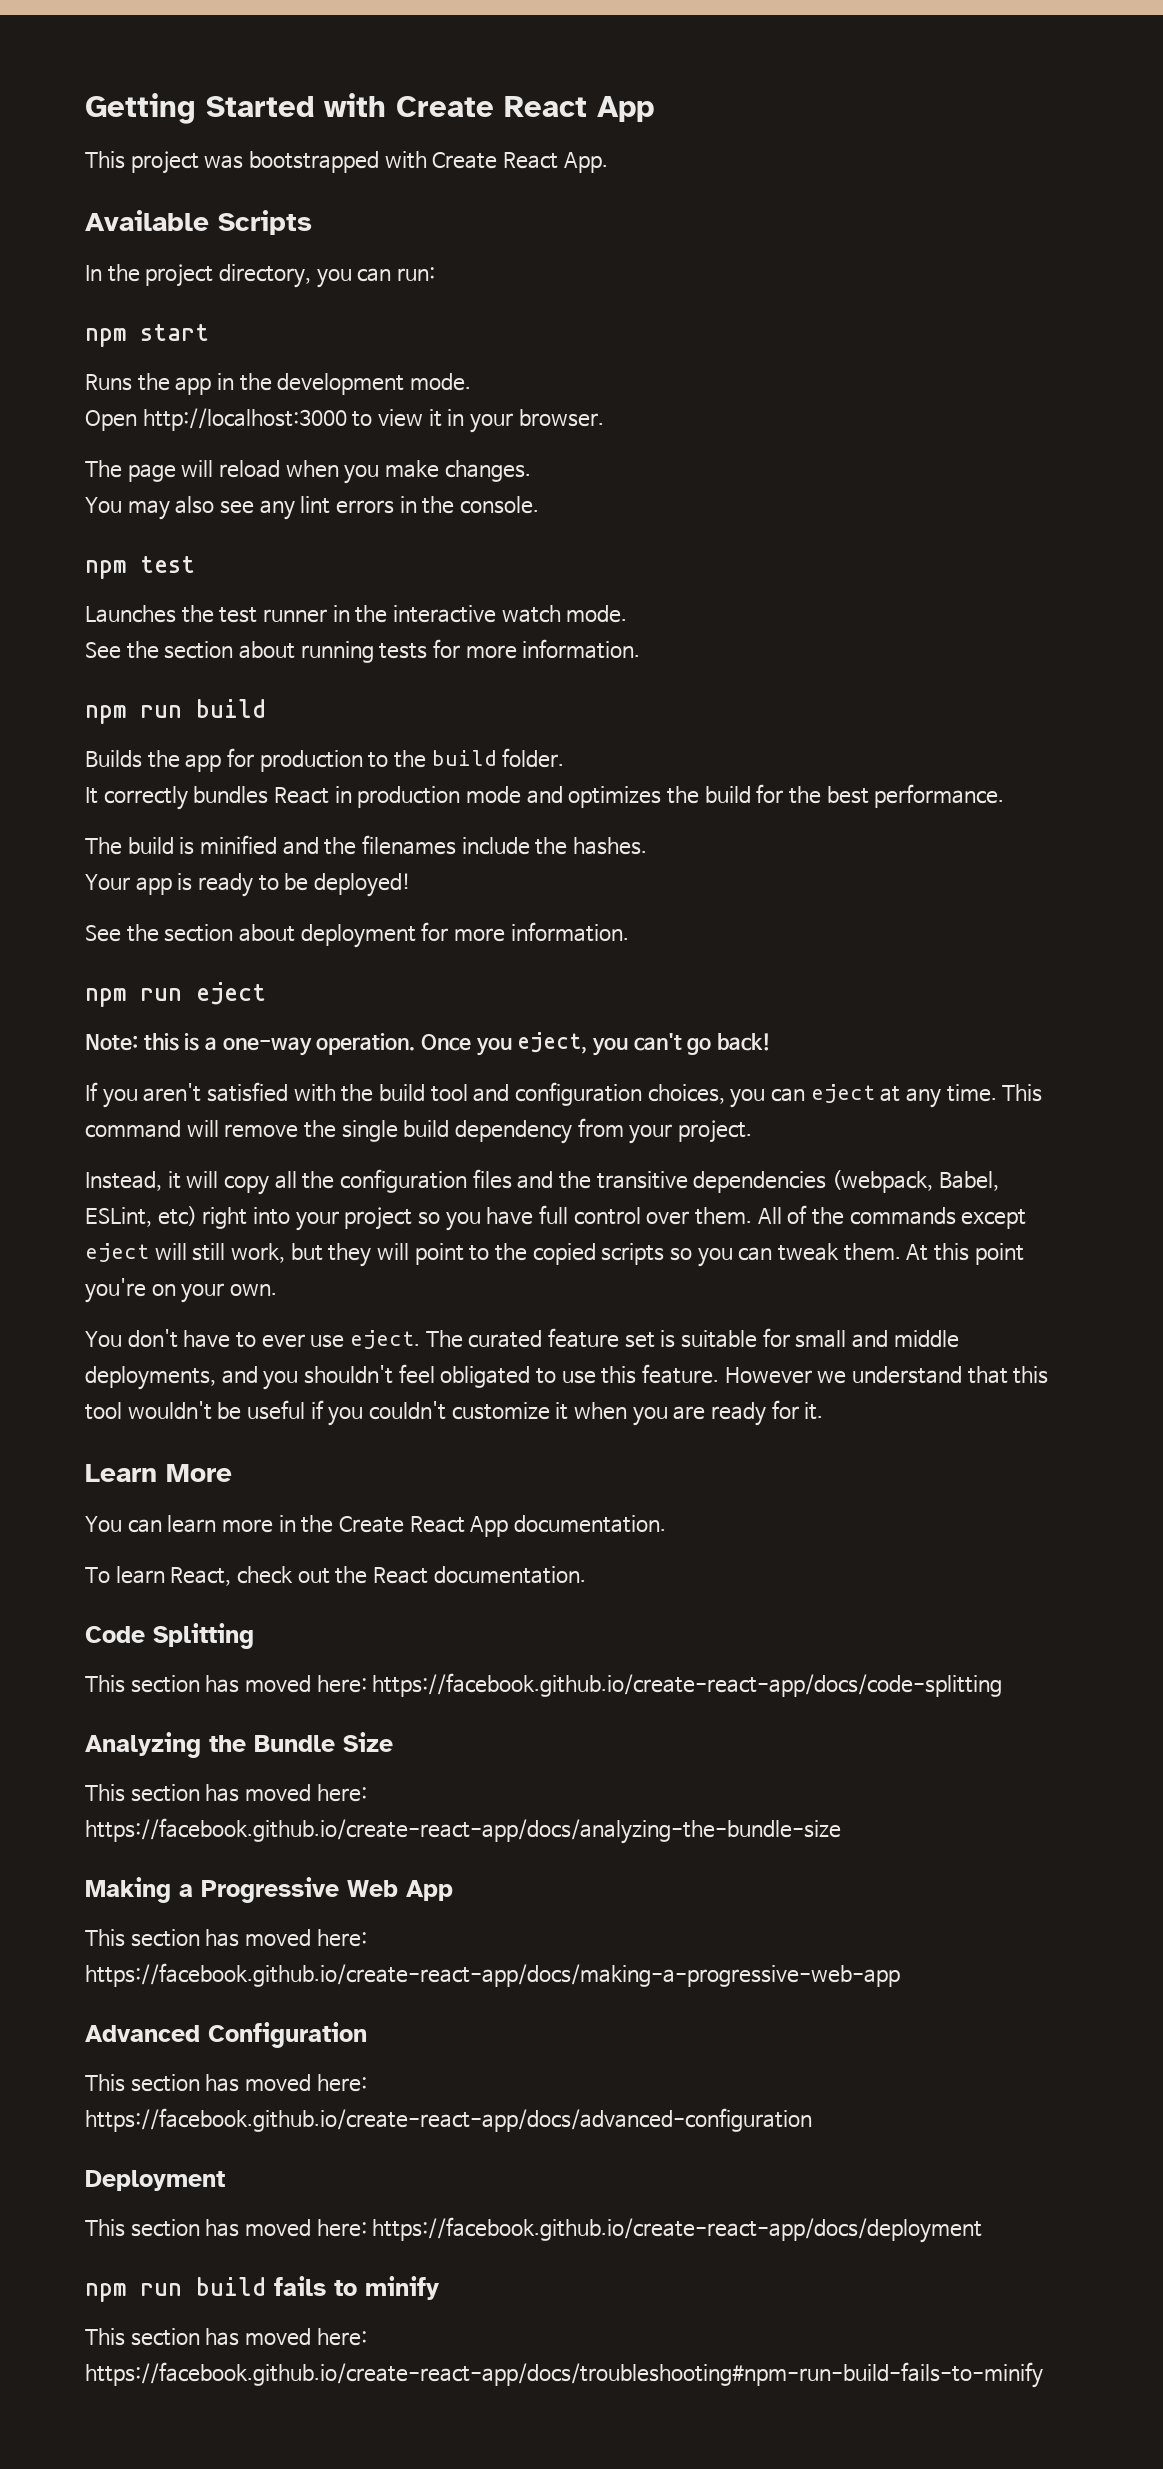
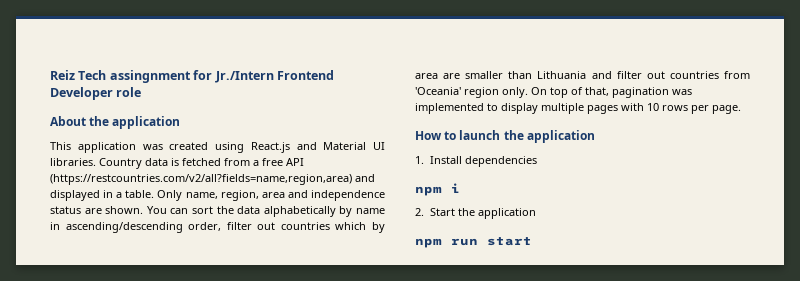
- Getting Started with Create React App
- This project was bootstrapped with Create React App.
- Available Scripts
- In the project directory, you can run:
- npm start
- Runs the app in the development mode.
- Open http://localhost:3000 to view it in your browser.
- The page will reload when you make changes.
- You may also see any lint errors in the console.
- npm test
- Launches the test runner in the interactive watch mode.
- See the section about running tests for more information.
- npm run build
- Builds the app for production to the build folder.
- It correctly bundles React in production mode and optimizes the build for the best performance.
- The build is minified and the filenames include the hashes.
- Your app is ready to be deployed!
- See the section about deployment for more information.
- npm run eject
- Note: this is a one-way operation. Once you eject, you can't go back!
- If you aren't satisfied with the build tool and configuration choices, you can eject at any time. This command will remove the single build dependency from your project.
- Instead, it will copy all the configuration files and the transitive dependencies (webpack, Babel, ESLint, etc) right into your project so you have full control over them. All of the commands except eject will still work, but they will point to the copied scripts so you can tweak them. At this point you're on your own.
- You don't have to ever use eject. The curated feature set is suitable for small and middle deployments, and you shouldn't feel obligated to use this feature. However we understand that this tool wouldn't be useful if you couldn't customize it when you are ready for it.
- Learn More
- You can learn more in the Create React App documentation.
- To learn React, check out the React documentation.
- Code Splitting
- This section has moved here: https://facebook.github.io/create-react-app/docs/code-splitting
- Analyzing the Bundle Size
- This section has moved here: https://facebook.github.io/create-react-app/docs/analyzing-the-bundle-size
- Making a Progressive Web App
- This section has moved here: https://facebook.github.io/create-react-app/docs/making-a-progressive-web-app
- Advanced Configuration
- This section has moved here: https://facebook.github.io/create-react-app/docs/advanced-configuration
- Deployment
- This section has moved here: https://facebook.github.io/create-react-app/docs/deployment
- npm run build fails to minify
- This section has moved here: https://facebook.github.io/create-react-app/docs/troubleshooting#npm-run-build-fails-to-minify
+ Reiz Tech assingnment for Jr./Intern Frontend Developer role
+ About the application
+ This application was created using React.js and Material UI libraries. Country data is fetched from a free API (https://restcountries.com/v2/all?fields=name,region,area) and displayed in a table. Only name, region, area and independence status are shown. You can sort the data alphabetically by name in ascending/descending order, filter out countries which by area are smaller than Lithuania and filter out countries from 'Oceania' region only. On top of that, pagination was implemented to display multiple pages with 10 rows per page.
+ How to launch the application
+ 1. Install dependencies
+ npm i
+ 2. Start the application
+ npm run start

